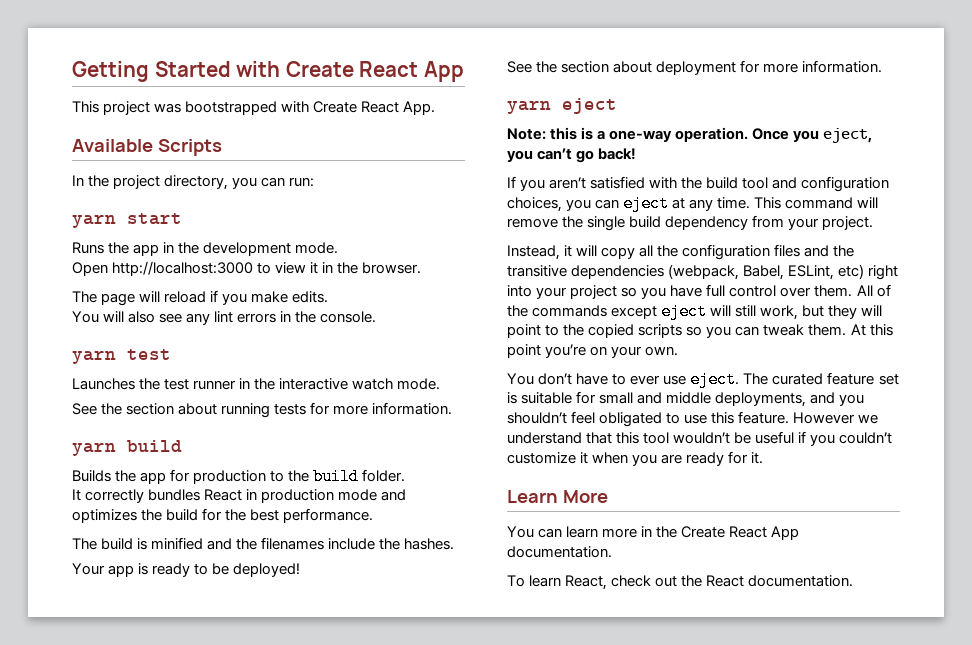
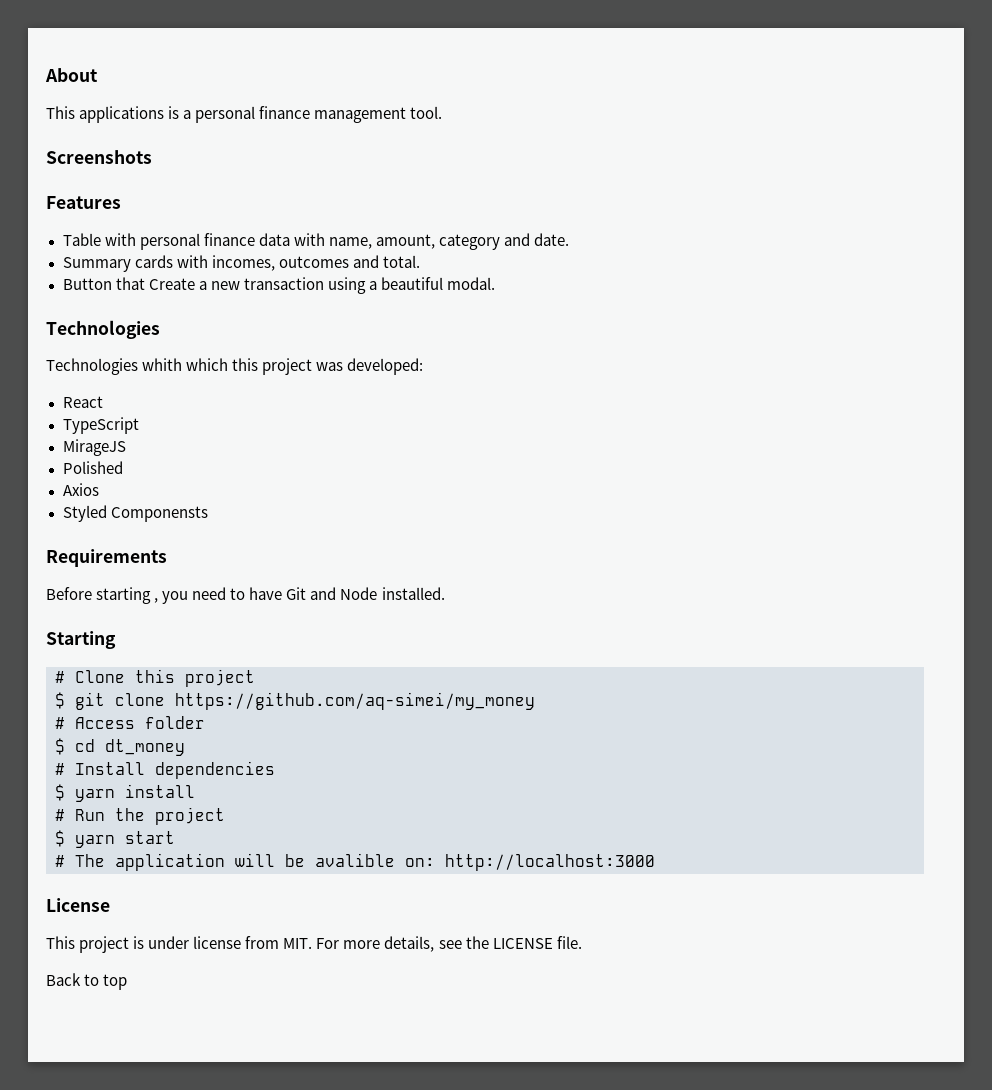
- Getting Started with Create React App
- This project was bootstrapped with Create React App.
- Available Scripts
- In the project directory, you can run:
- yarn start
- Runs the app in the development mode.
- Open http://localhost:3000 to view it in the browser.
- The page will reload if you make edits.
- You will also see any lint errors in the console.
- yarn test
- Launches the test runner in the interactive watch mode.
- See the section about running tests for more information.
- yarn build
- Builds the app for production to the build folder.
- It correctly bundles React in production mode and optimizes the build for the best performance.
- The build is minified and the filenames include the hashes.
- Your app is ready to be deployed!
- See the section about deployment for more information.
- yarn eject
- Note: this is a one-way operation. Once you eject, you can’t go back!
- If you aren’t satisfied with the build tool and configuration choices, you can eject at any time. This command will remove the single build dependency from your project.
- Instead, it will copy all the configuration files and the transitive dependencies (webpack, Babel, ESLint, etc) right into your project so you have full control over them. All of the commands except eject will still work, but they will point to the copied scripts so you can tweak them. At this point you’re on your own.
- You don’t have to ever use eject. The curated feature set is suitable for small and middle deployments, and you shouldn’t feel obligated to use this feature. However we understand that this tool wouldn’t be useful if you couldn’t customize it when you are ready for it.
- Learn More
- You can learn more in the Create React App documentation.
- To learn React, check out the React documentation.
+ About
+ This applications is a personal finance management tool.
+ Screenshots
+ Features
+ Table with personal finance data with name, amount, category and date.
+ Summary cards with incomes, outcomes and total.
+ Button that Create a new transaction using a beautiful modal.
+ Technologies
+ Technologies whith which this project was developed:
+ React
+ TypeScript
+ MirageJS
+ Polished
+ Axios
+ Styled Componensts
+ Requirements
+ Before starting , you need to have Git and Node installed.
+ Starting
+ # Clone this project
+ $ git clone https://github.com/aq-simei/my_money
+ # Access folder
+ $ cd dt_money
+ # Install dependencies
+ $ yarn install
+ # Run the project
+ $ yarn start
+ # The application will be avalible on: http://localhost:3000
+ License
+ This project is under license from MIT. For more details, see the LICENSE file.
+ Back to top

